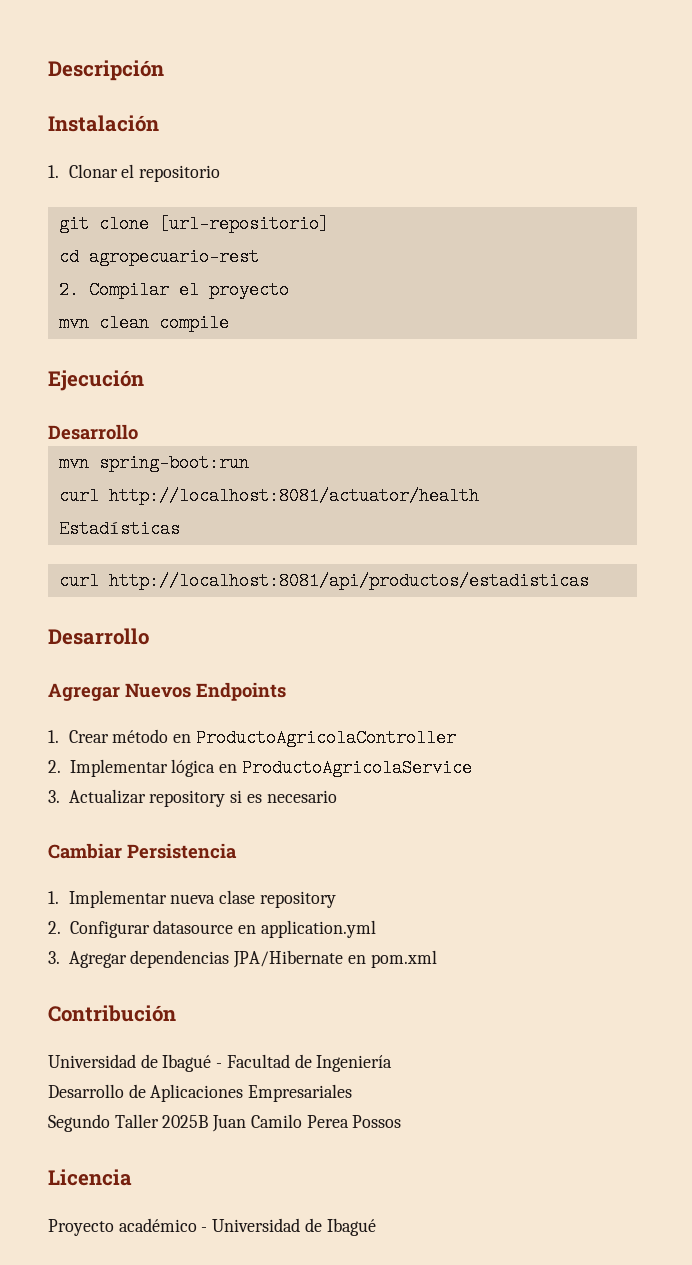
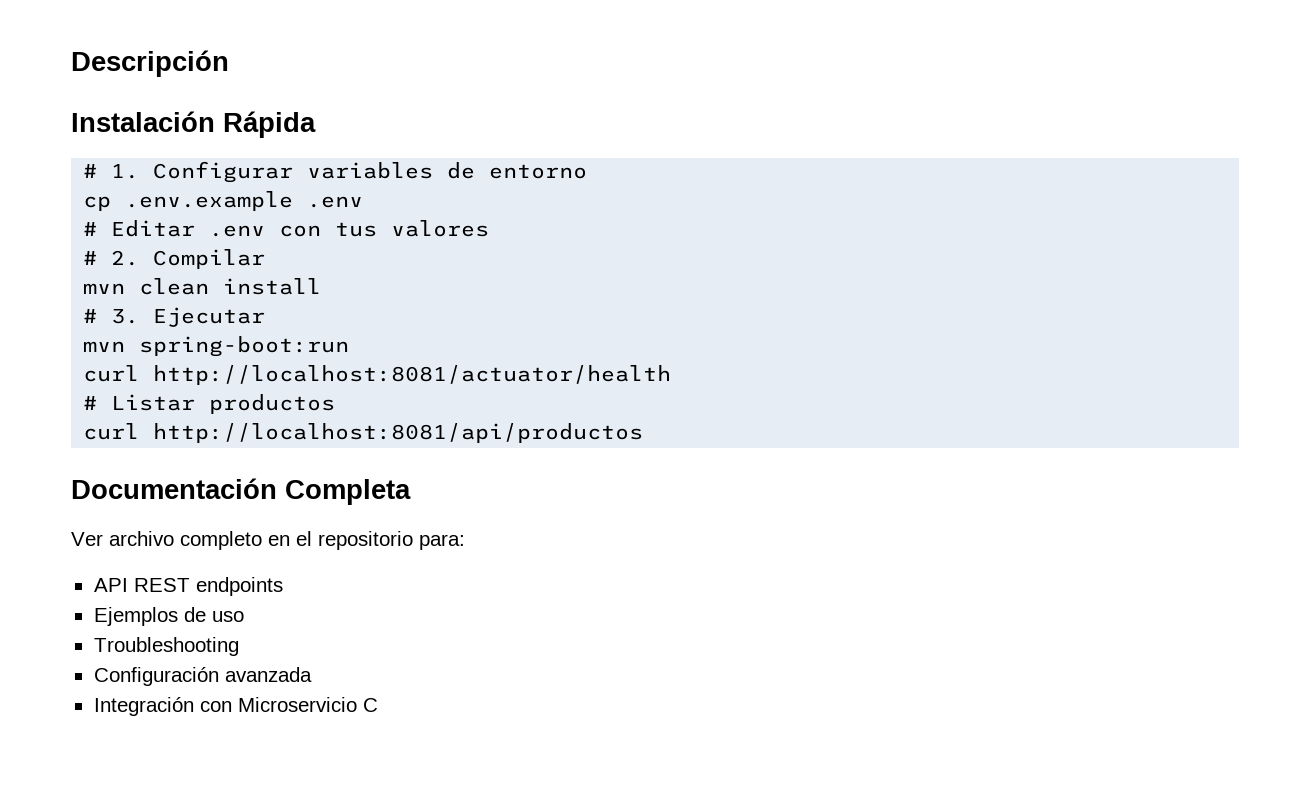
- Instalación
- 1. Clonar el repositorio
- git clone [url-repositorio]
- cd agropecuario-rest
- 2. Compilar el proyecto
+ Instalación Rápida
+ # 1. Configurar variables de entorno
+ cp .env.example .env
+ # Editar .env con tus valores
+ # 2. Compilar
- mvn clean compile
- Ejecución
- Desarrollo
+ mvn clean install
+ # 3. Ejecutar
- Estadísticas
- curl http://localhost:8081/api/productos/estadisticas
- Desarrollo
- Agregar Nuevos Endpoints
- 1. Crear método en ProductoAgricolaController
- 2. Implementar lógica en ProductoAgricolaService
- 3. Actualizar repository si es necesario
- Cambiar Persistencia
- 1. Implementar nueva clase repository
- 2. Configurar datasource en application.yml
- 3. Agregar dependencias JPA/Hibernate en pom.xml
- Contribución
- Universidad de Ibagué - Facultad de Ingeniería
- Desarrollo de Aplicaciones Empresariales
- Segundo Taller 2025B Juan Camilo Perea Possos
- Licencia
- Proyecto académico - Universidad de Ibagué
+ # Listar productos
+ curl http://localhost:8081/api/productos
+ Documentación Completa
+ Ver archivo completo en el repositorio para:
+ API REST endpoints
+ Ejemplos de uso
+ Troubleshooting
+ Configuración avanzada
+ Integración con Microservicio C

